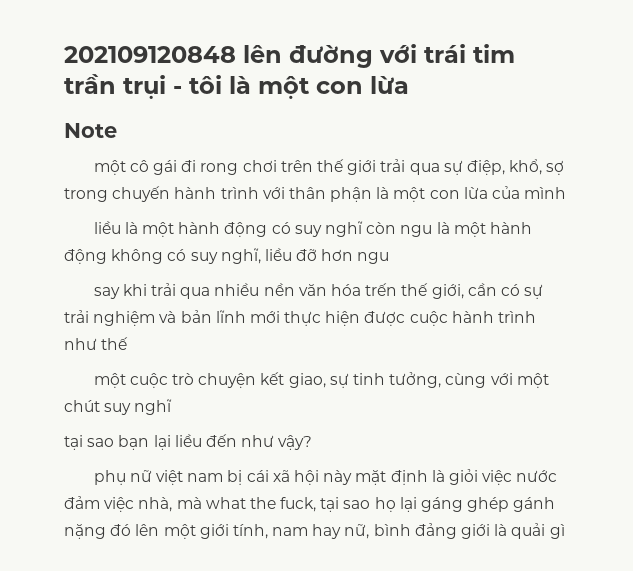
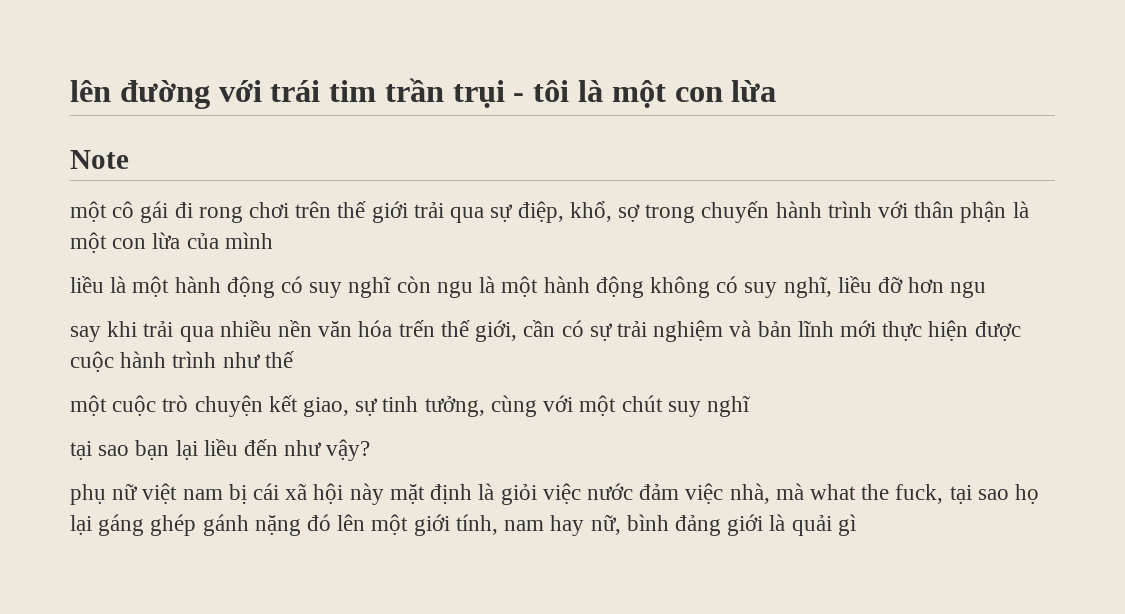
- 202109120848 lên đường với trái tim trần trụi - tôi là một con lừa
+ lên đường với trái tim trần trụi - tôi là một con lừa

